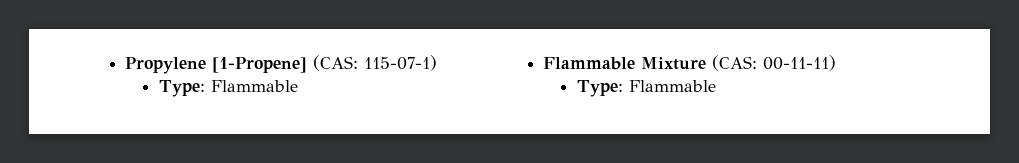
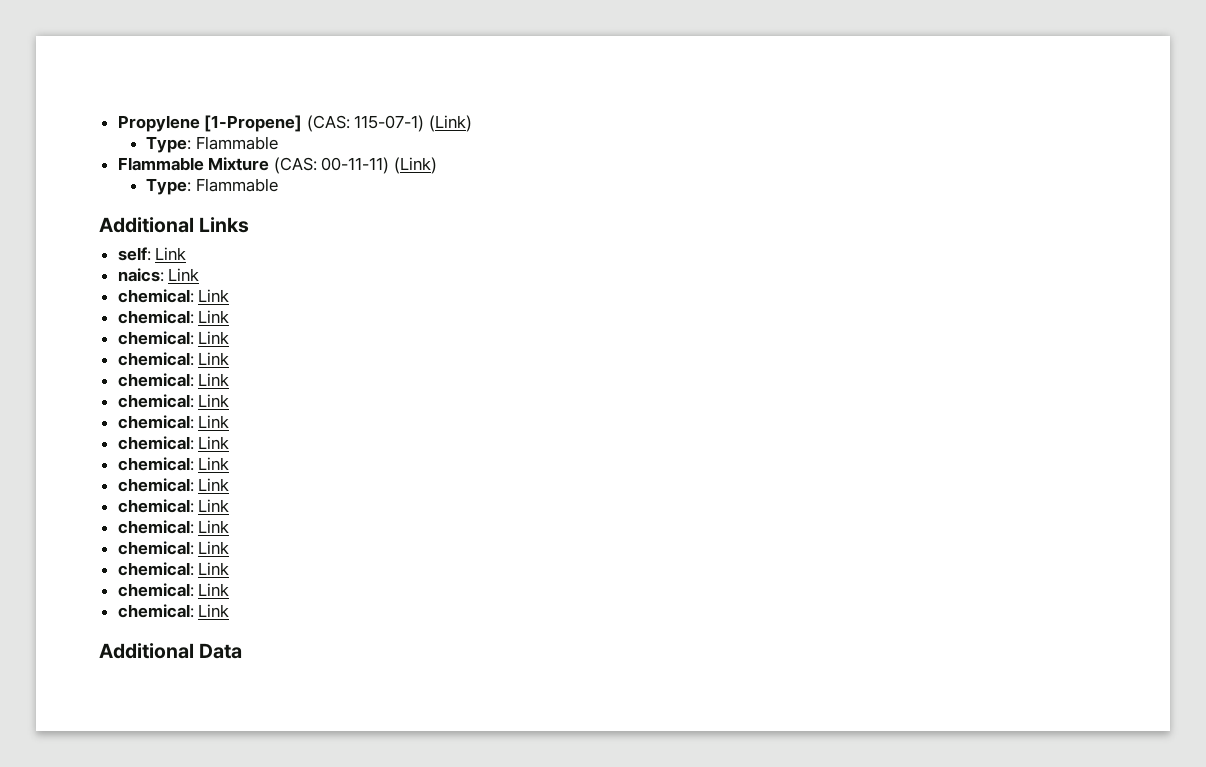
- Propylene [1-Propene] (CAS: 115-07-1)
+ Propylene [1-Propene] (CAS: 115-07-1) (Link)
- Flammable Mixture (CAS: 00-11-11)
+ Flammable Mixture (CAS: 00-11-11) (Link)
  Type: Flammable
+ Additional Links
+ self: Link
+ naics: Link
+ chemical: Link
+ chemical: Link
+ chemical: Link
+ chemical: Link
+ chemical: Link
+ chemical: Link
+ chemical: Link
+ chemical: Link
+ chemical: Link
+ chemical: Link
+ chemical: Link
+ chemical: Link
+ chemical: Link
+ chemical: Link
+ chemical: Link
+ chemical: Link
+ Additional Data

